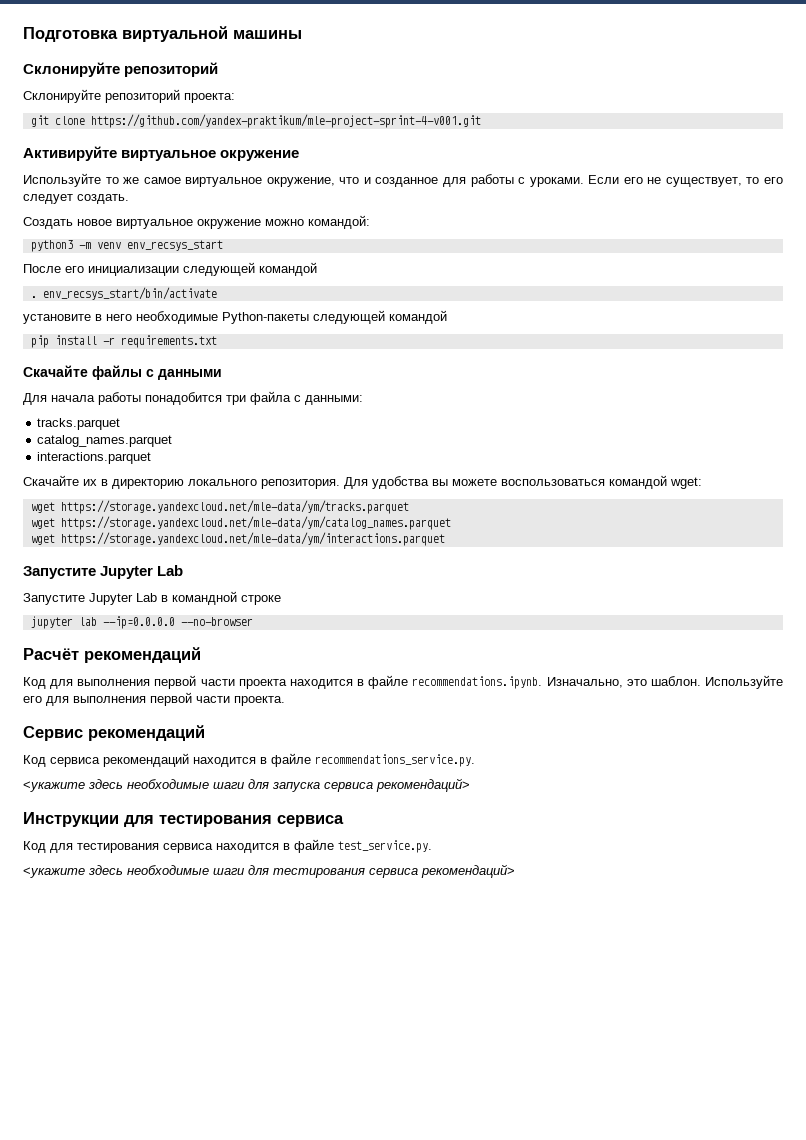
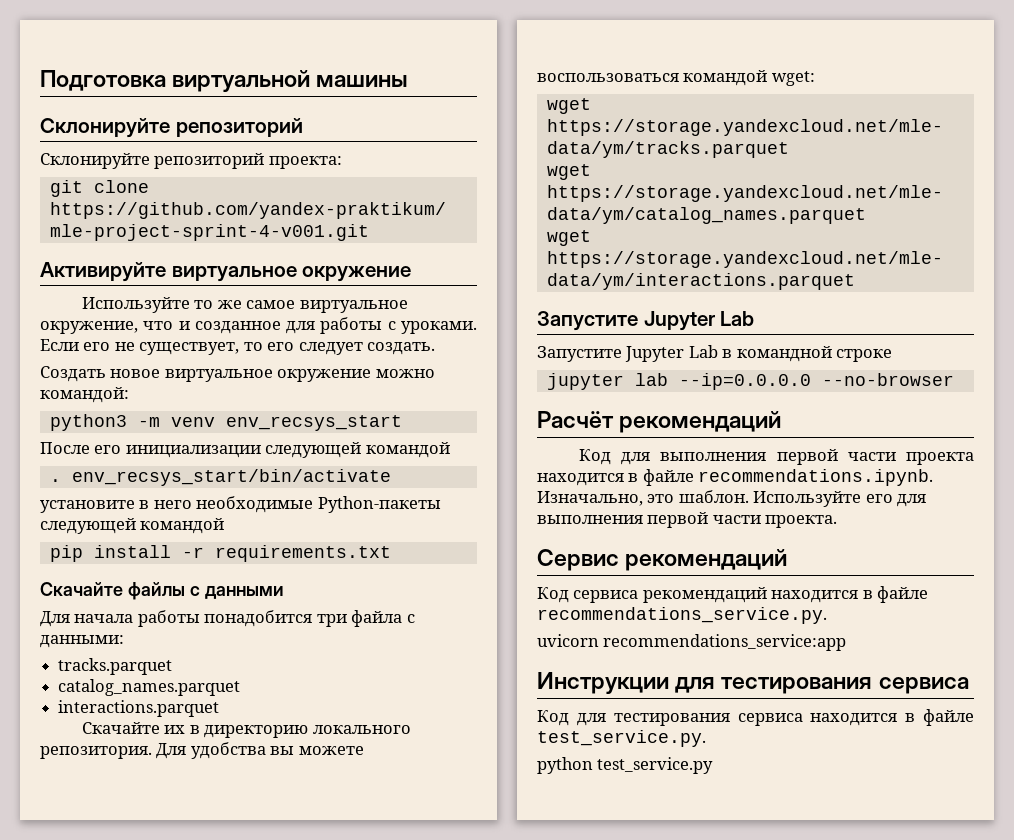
- <укажите здесь необходимые шаги для запуска сервиса рекомендаций>
+ uvicorn recommendations_service:app
- <укажите здесь необходимые шаги для тестирования сервиса рекомендаций>
+ python test_service.py

